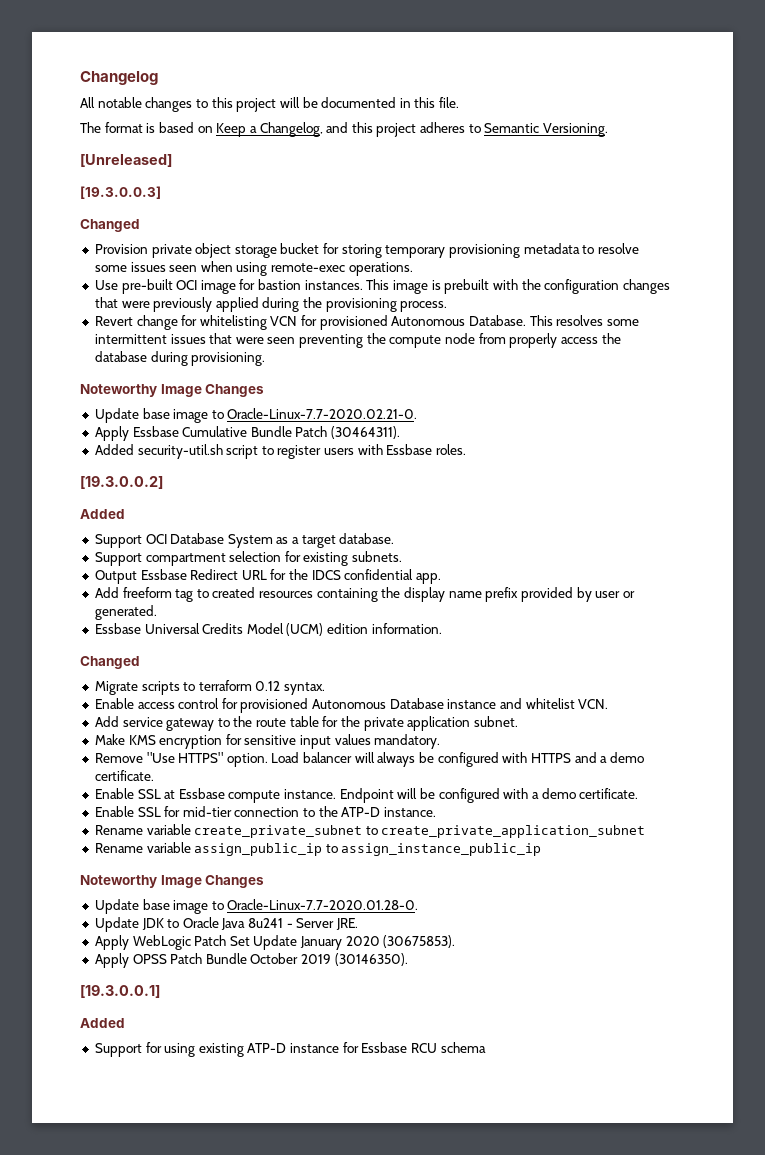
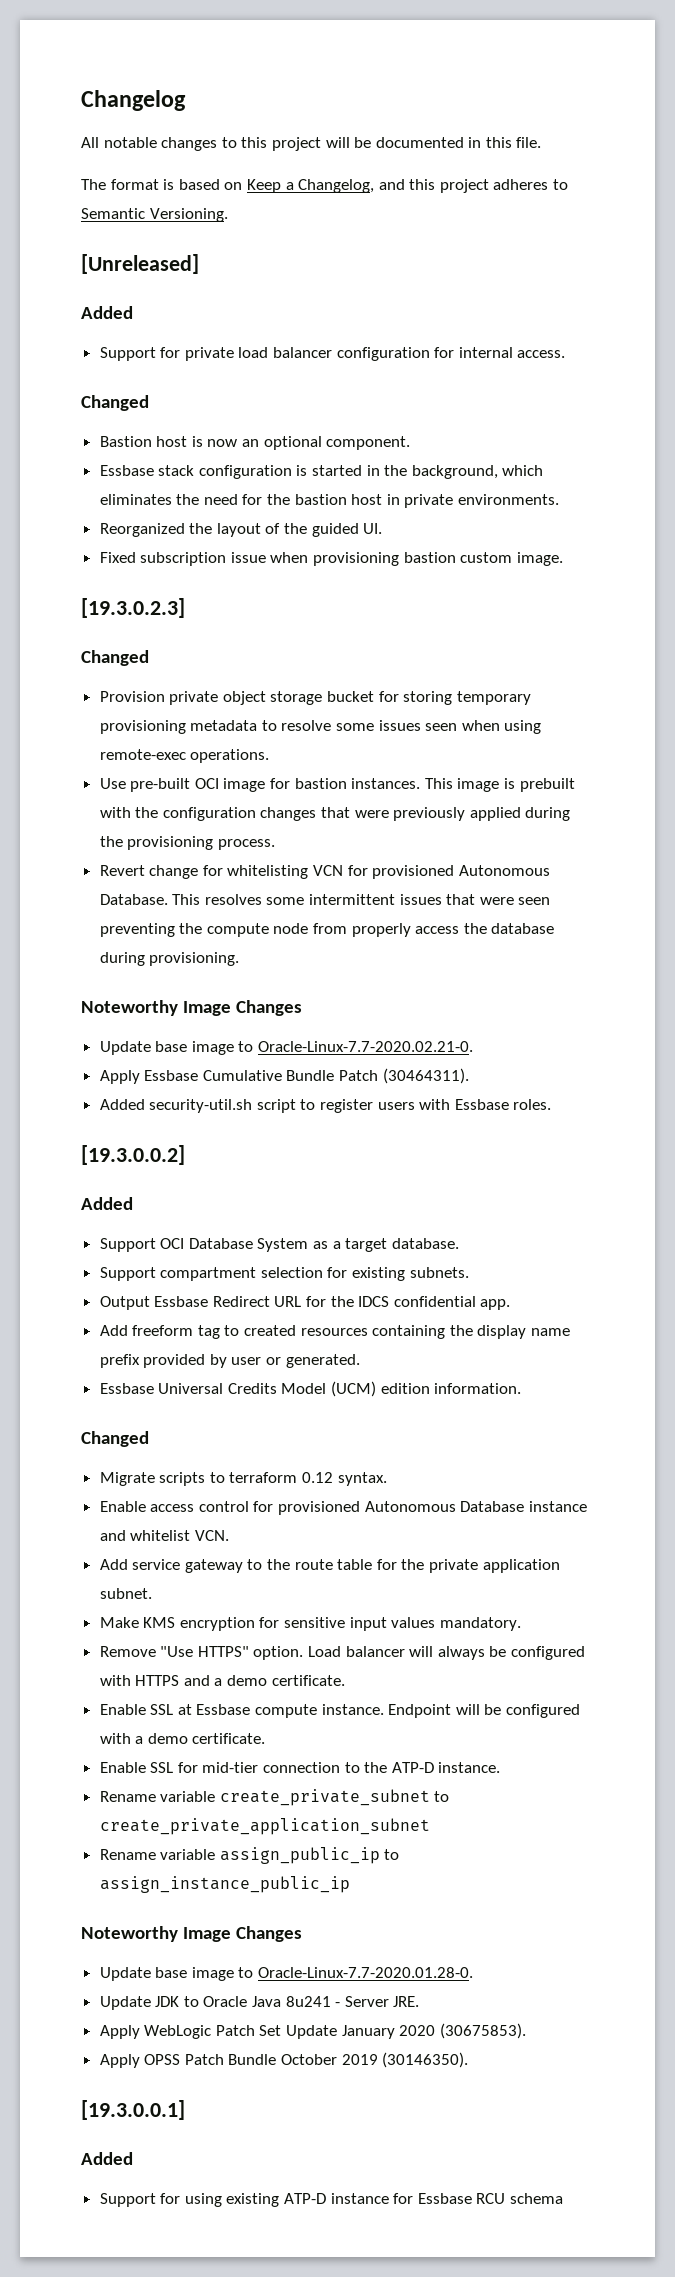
  [Unreleased]
- [19.3.0.0.3]
+ Added
+ Support for private load balancer configuration for internal access.
+ Changed
+ Bastion host is now an optional component.
+ Essbase stack configuration is started in the background, which eliminates the need for the bastion host in private environments.
+ Reorganized the layout of the guided UI.
+ Fixed subscription issue when provisioning bastion custom image.
+ [19.3.0.2.3]

